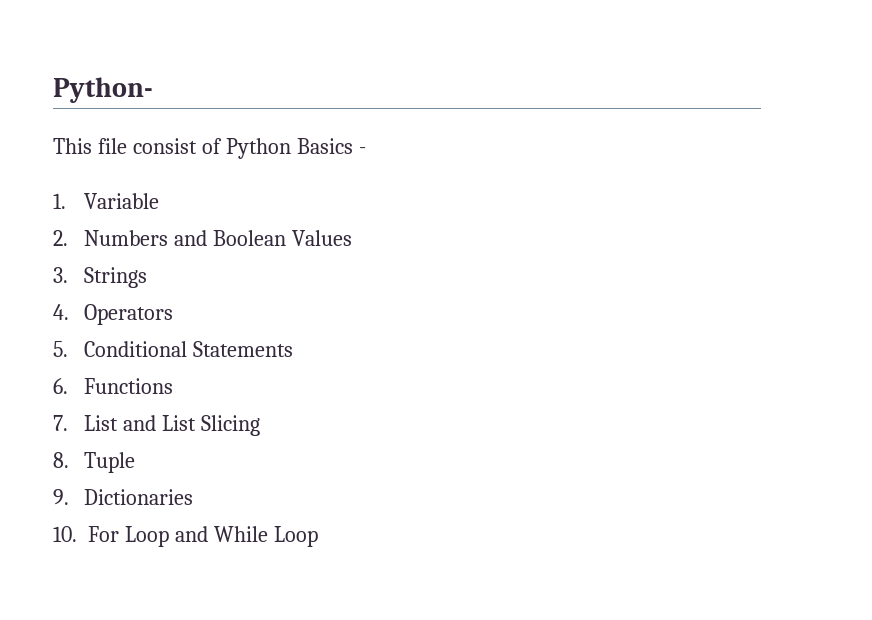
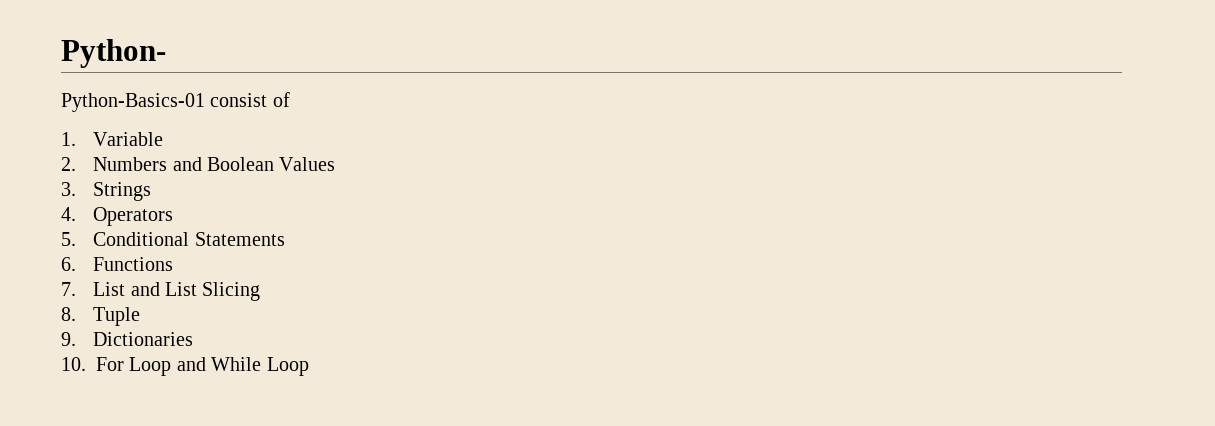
- This file consist of Python Basics -
+ Python-Basics-01 consist of

